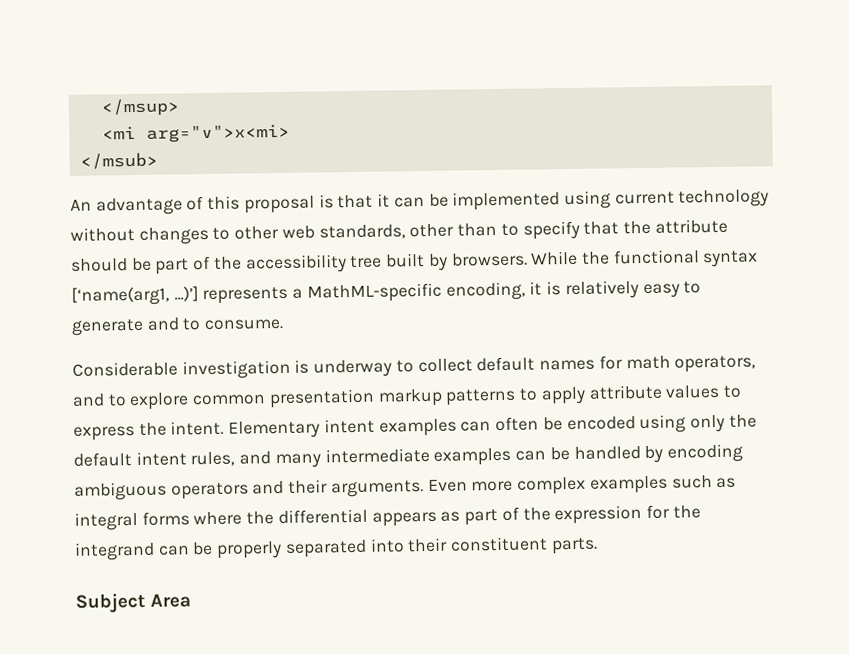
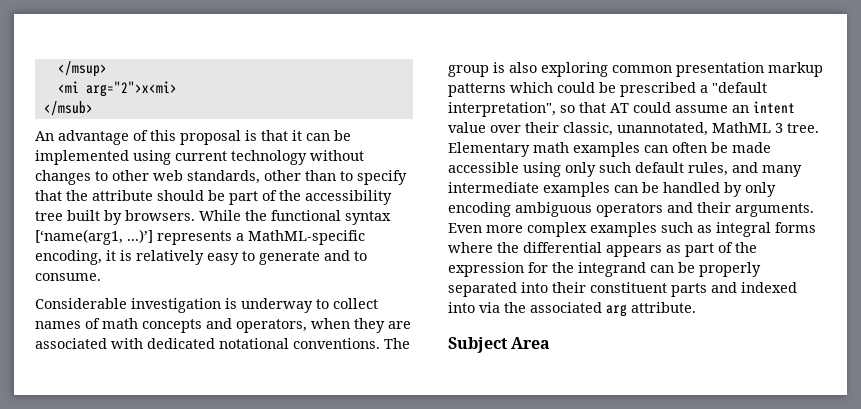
- <mi arg="v">x<mi>
+ <mi arg="2">x<mi>
- Considerable investigation is underway to collect default names for math operators, and to explore common presentation markup patterns to apply attribute values to express the intent. Elementary intent examples can often be encoded using only the default intent rules, and many intermediate examples can be handled by encoding ambiguous operators and their arguments.
+ Considerable investigation is underway to collect names of math concepts and operators, when they are associated with dedicated notational conventions. The group is also exploring common presentation markup patterns which could be prescribed a "default interpretation", so that AT could assume an intent value over their classic, unannotated, MathML 3 tree. Elementary math examples can often be made accessible using only such default rules, and many intermediate examples can be handled by only encoding ambiguous operators and their arguments.
- Even more complex examples such as integral forms where the differential appears as part of the expression for the integrand can be properly separated into their constituent parts.
+ Even more complex examples such as integral forms where the differential appears as part of the expression for the integrand can be properly separated into their constituent parts and indexed into via the associated arg attribute.

